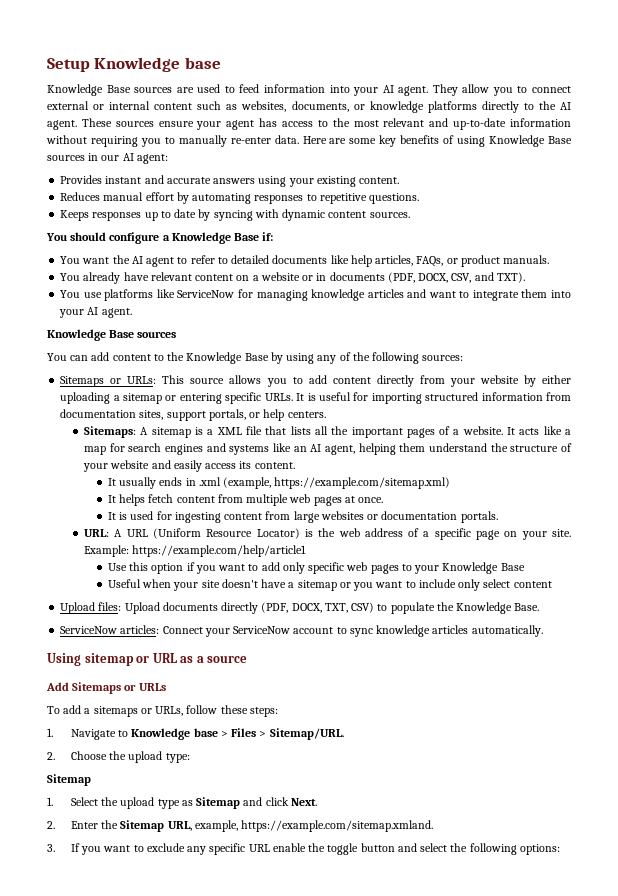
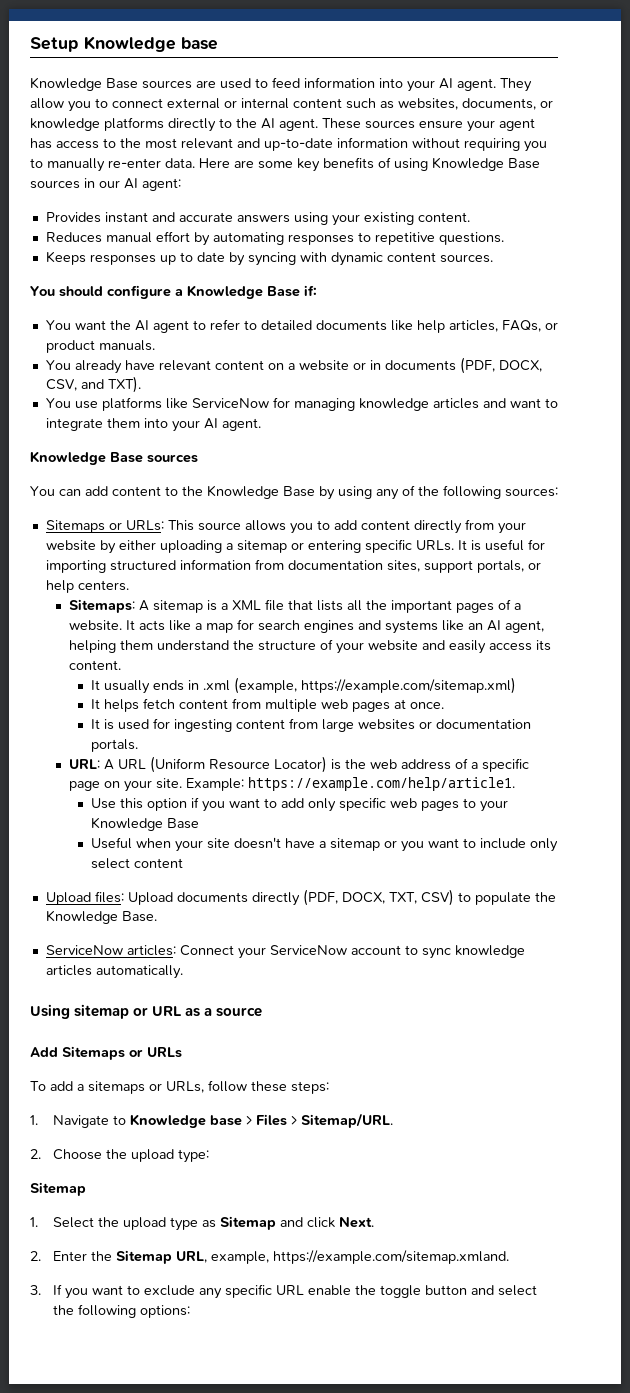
- Example: https://example.com/help/article1
+ Example: https://example.com/help/article1.

